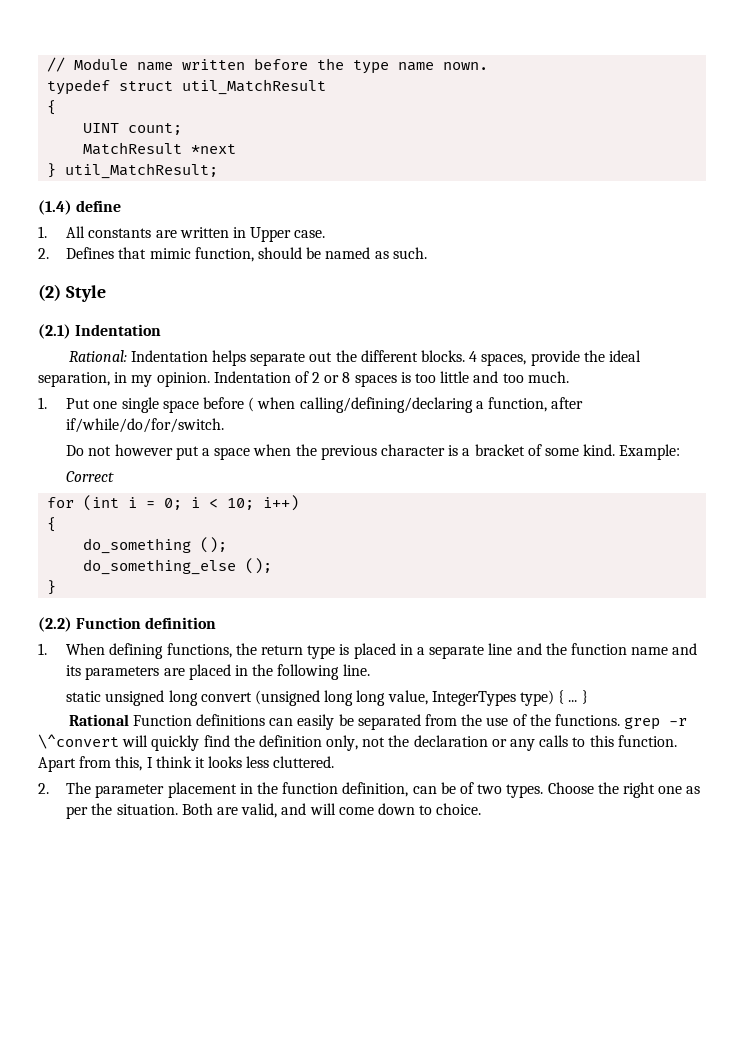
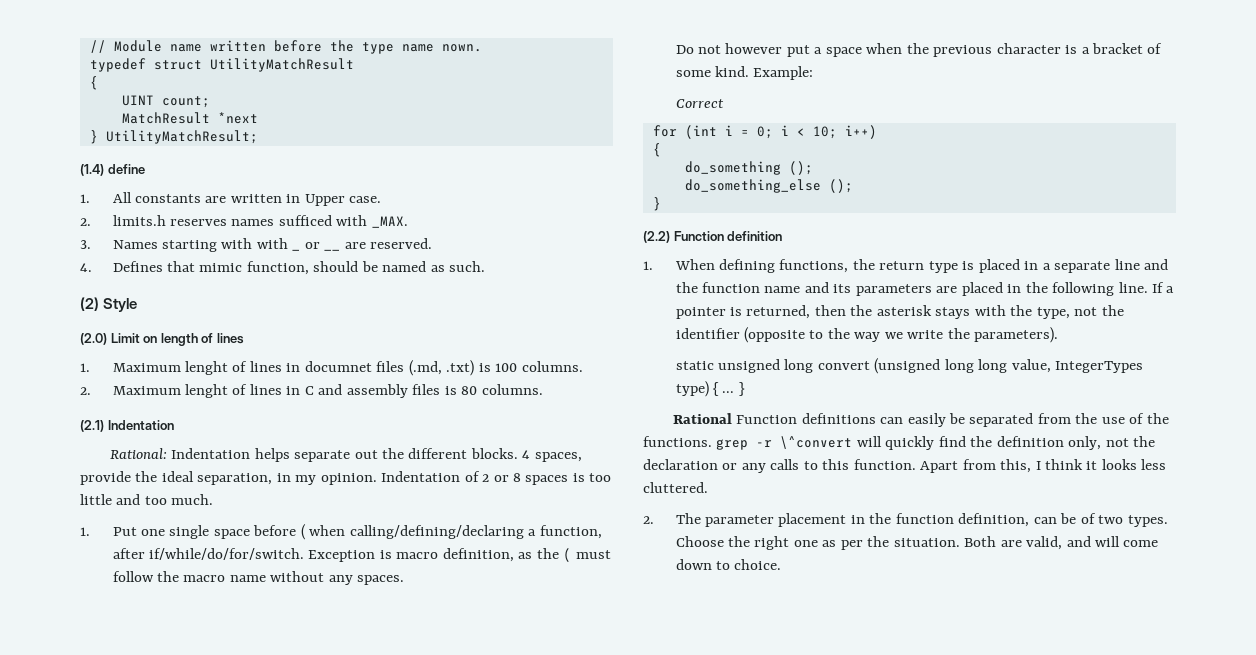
- typedef struct util_MatchResult
+ typedef struct UtilityMatchResult
- } util_MatchResult;
+ } UtilityMatchResult;
- 2. Defines that mimic function, should be named as such.
+ 2. limits.h reserves names sufficed with _MAX.
+ 3. Names starting with with _ or __ are reserved.
+ 4. Defines that mimic function, should be named as such.
+ (2.0) Limit on length of lines
+ 1. Maximum lenght of lines in documnet files (.md, .txt) is 100 columns.
+ 2. Maximum lenght of lines in C and assembly files is 80 columns.
+ Exception is macro definition, as the ( must follow the macro name without any spaces.
+ If a pointer is returned, then the asterisk stays with the type, not the identifier (opposite to the way we write the parameters).

